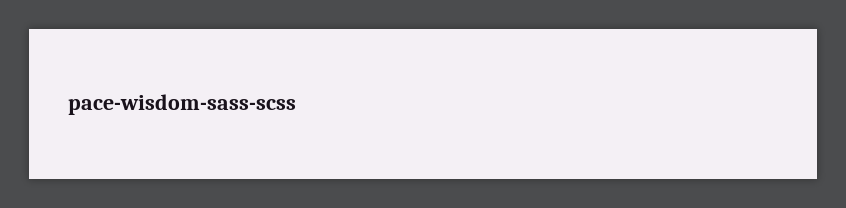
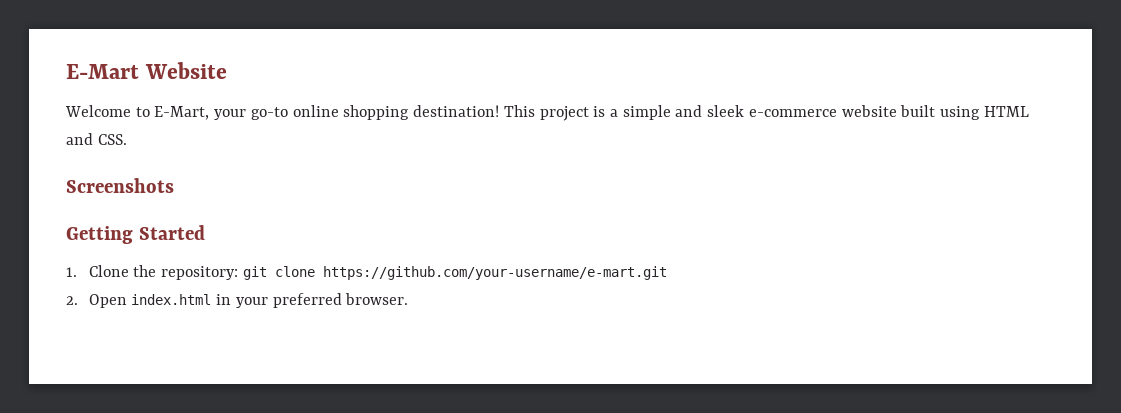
- pace-wisdom-sass-scss
+ E-Mart Website
+ Welcome to E-Mart, your go-to online shopping destination! This project is a simple and sleek e-commerce website built using HTML and CSS.
+ Screenshots
+ Getting Started
+ 1. Clone the repository: git clone https://github.com/your-username/e-mart.git
+ 2. Open index.html in your preferred browser.

